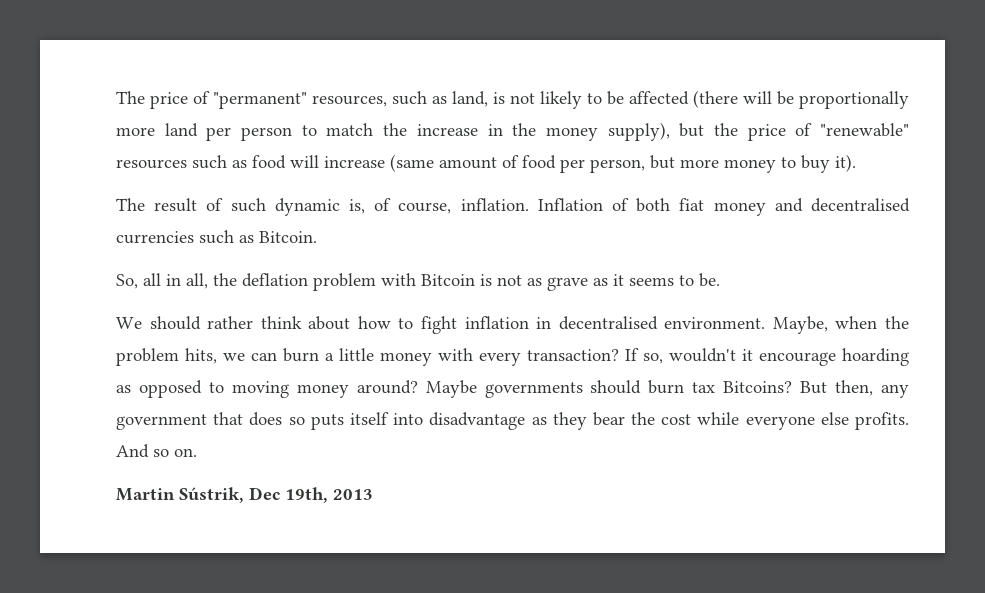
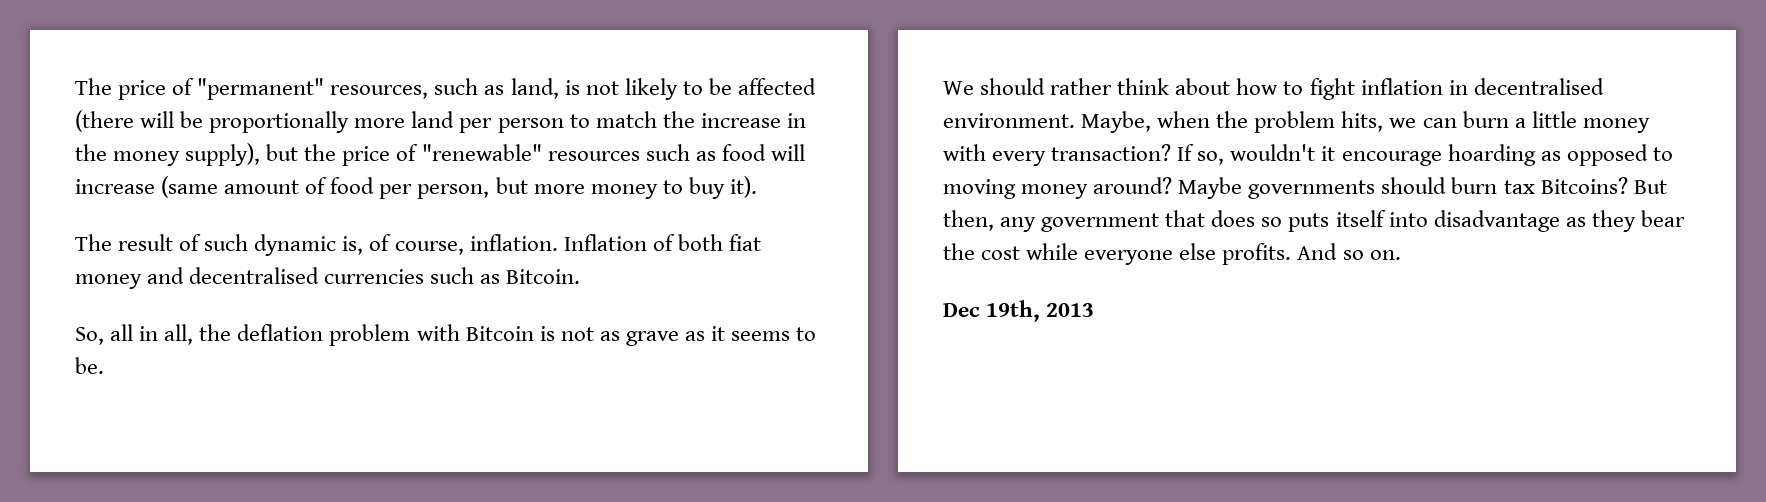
- Martin Sústrik, Dec 19th, 2013
+ Dec 19th, 2013

